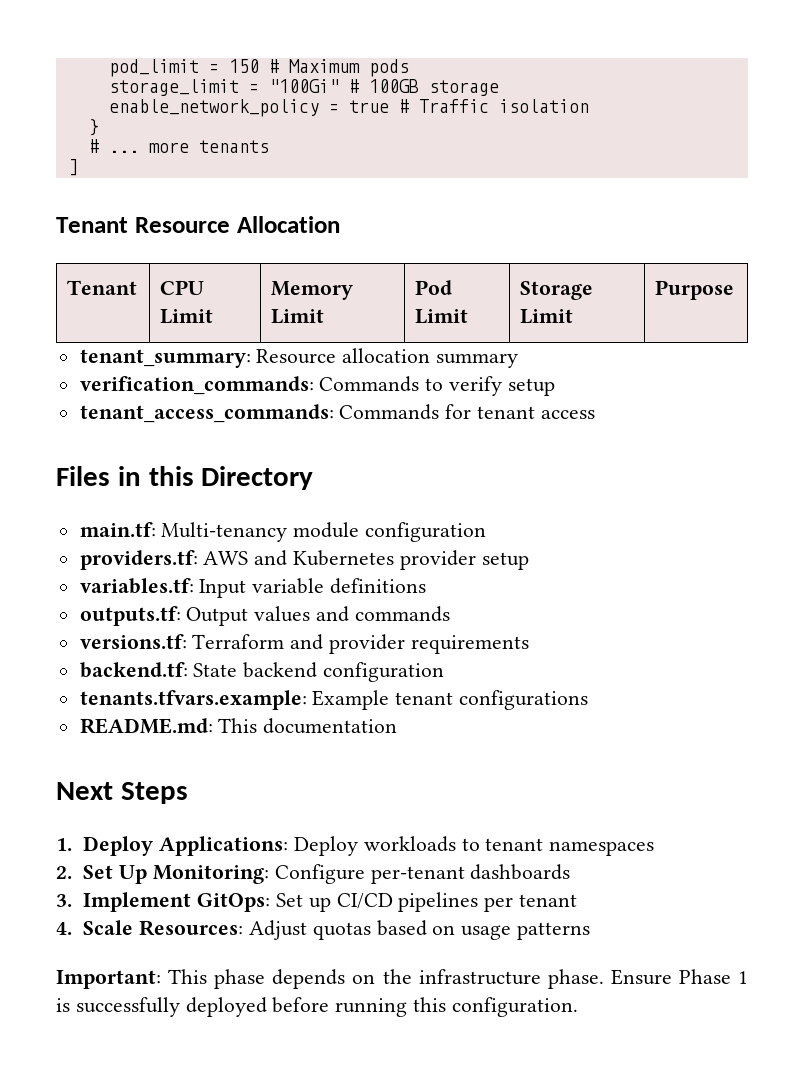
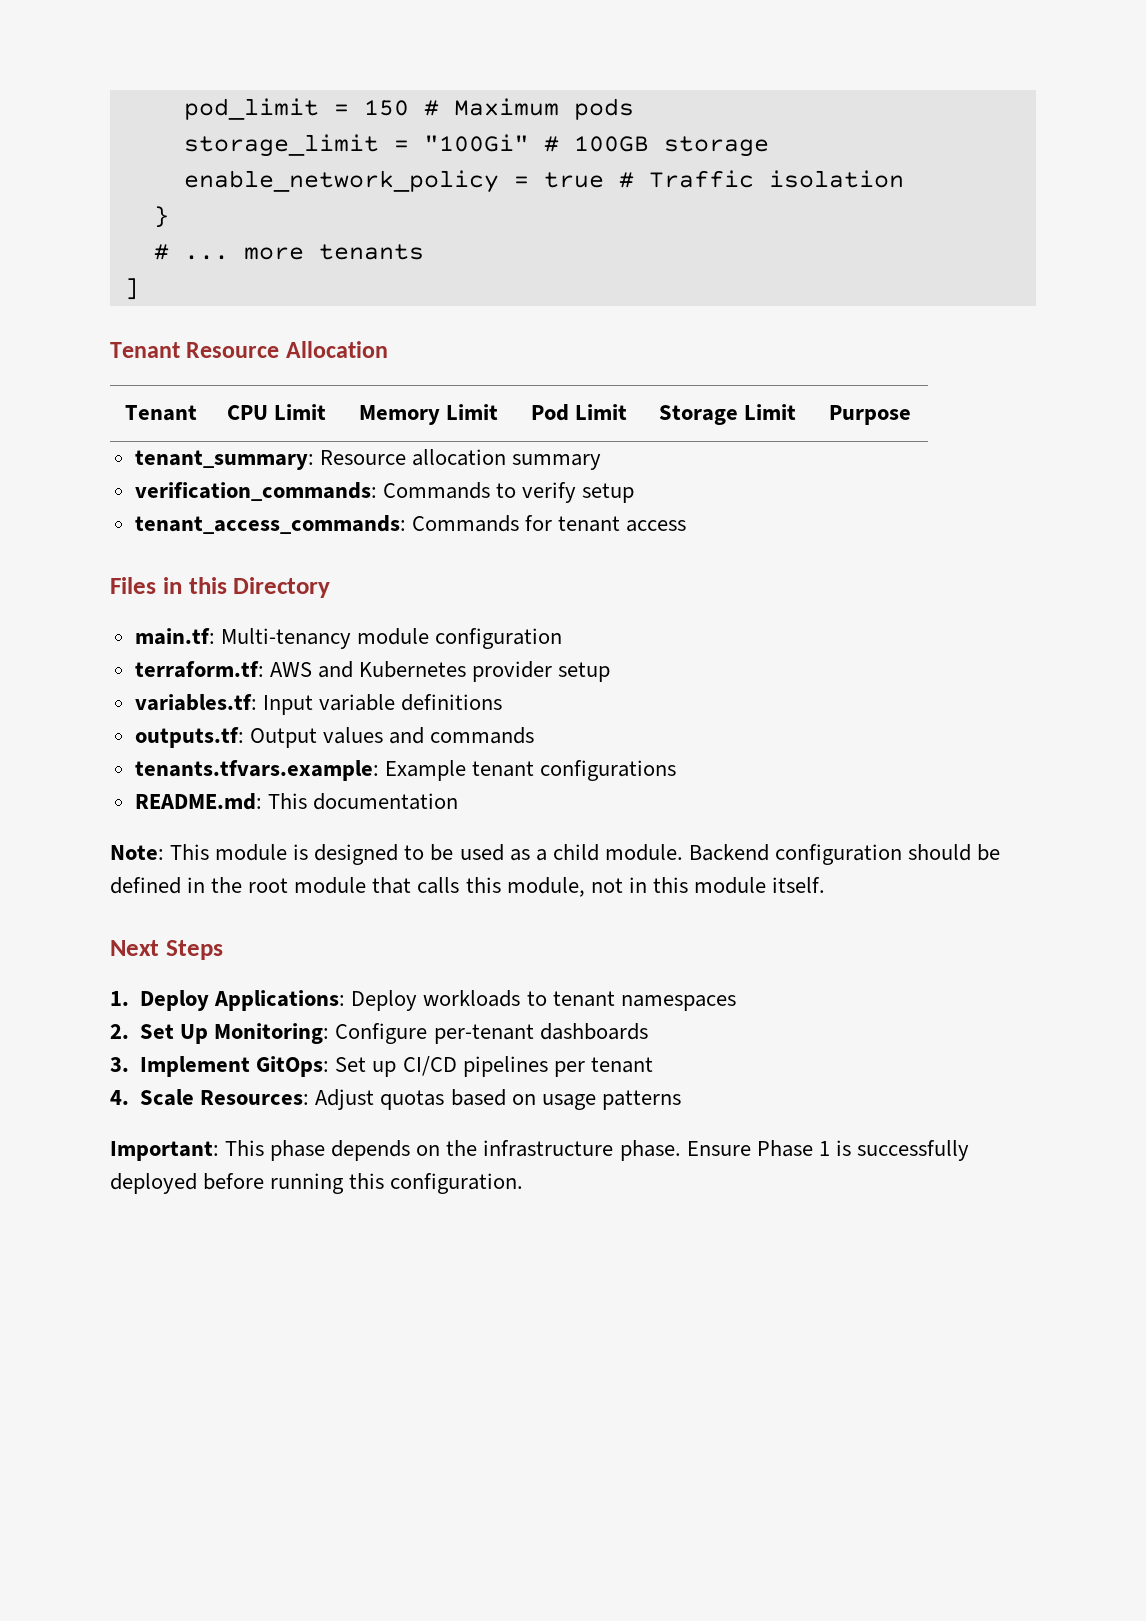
- providers.tf: AWS and Kubernetes provider setup
+ terraform.tf: AWS and Kubernetes provider setup
- versions.tf: Terraform and provider requirements
- backend.tf: State backend configuration
+ Note: This module is designed to be used as a child module. Backend configuration should be defined in the root module that calls this module, not in this module itself.

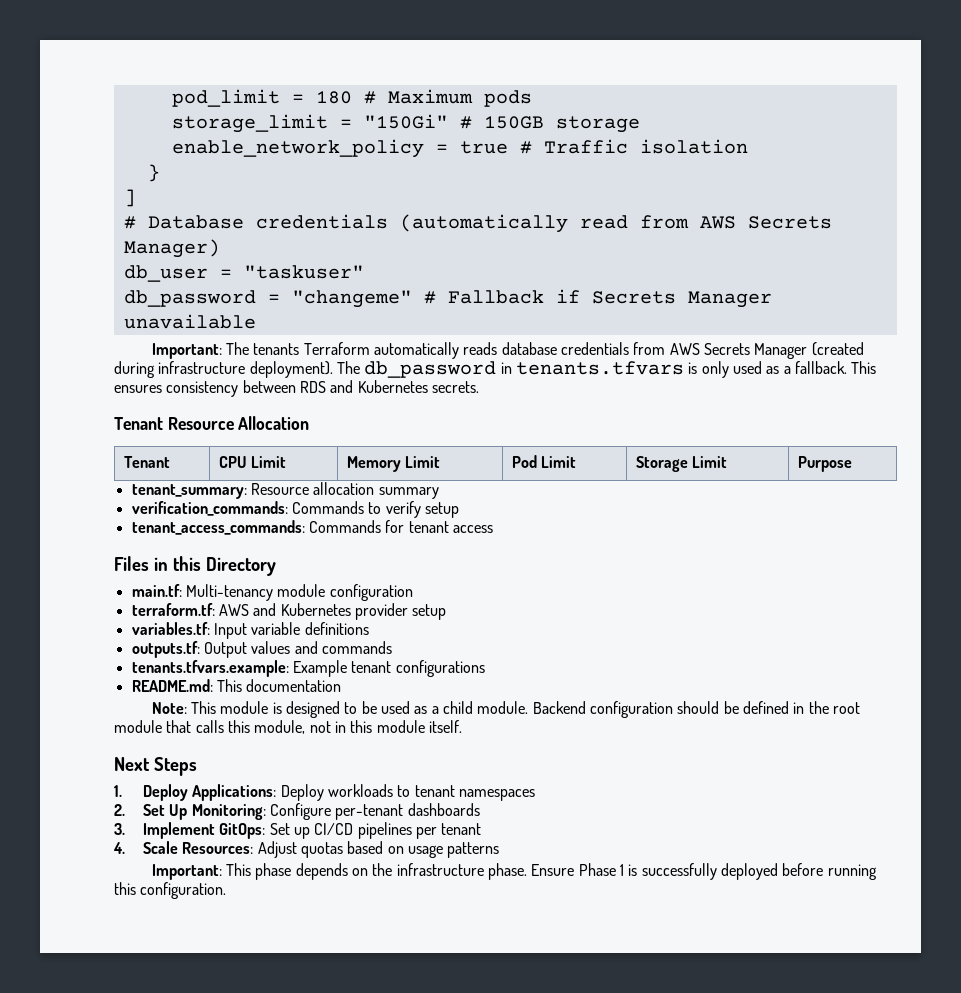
- pod_limit = 150 # Maximum pods
+ pod_limit = 180 # Maximum pods
- storage_limit = "100Gi" # 100GB storage
+ storage_limit = "150Gi" # 150GB storage
- # ... more tenants
  ]
+ # Database credentials (automatically read from AWS Secrets Manager)
+ db_user = "taskuser"
+ db_password = "changeme" # Fallback if Secrets Manager unavailable
+ Important: The tenants Terraform automatically reads database credentials from AWS Secrets Manager (created during infrastructure deployment). The db_password in tenants.tfvars is only used as a fallback. This ensures consistency between RDS and Kubernetes secrets.

